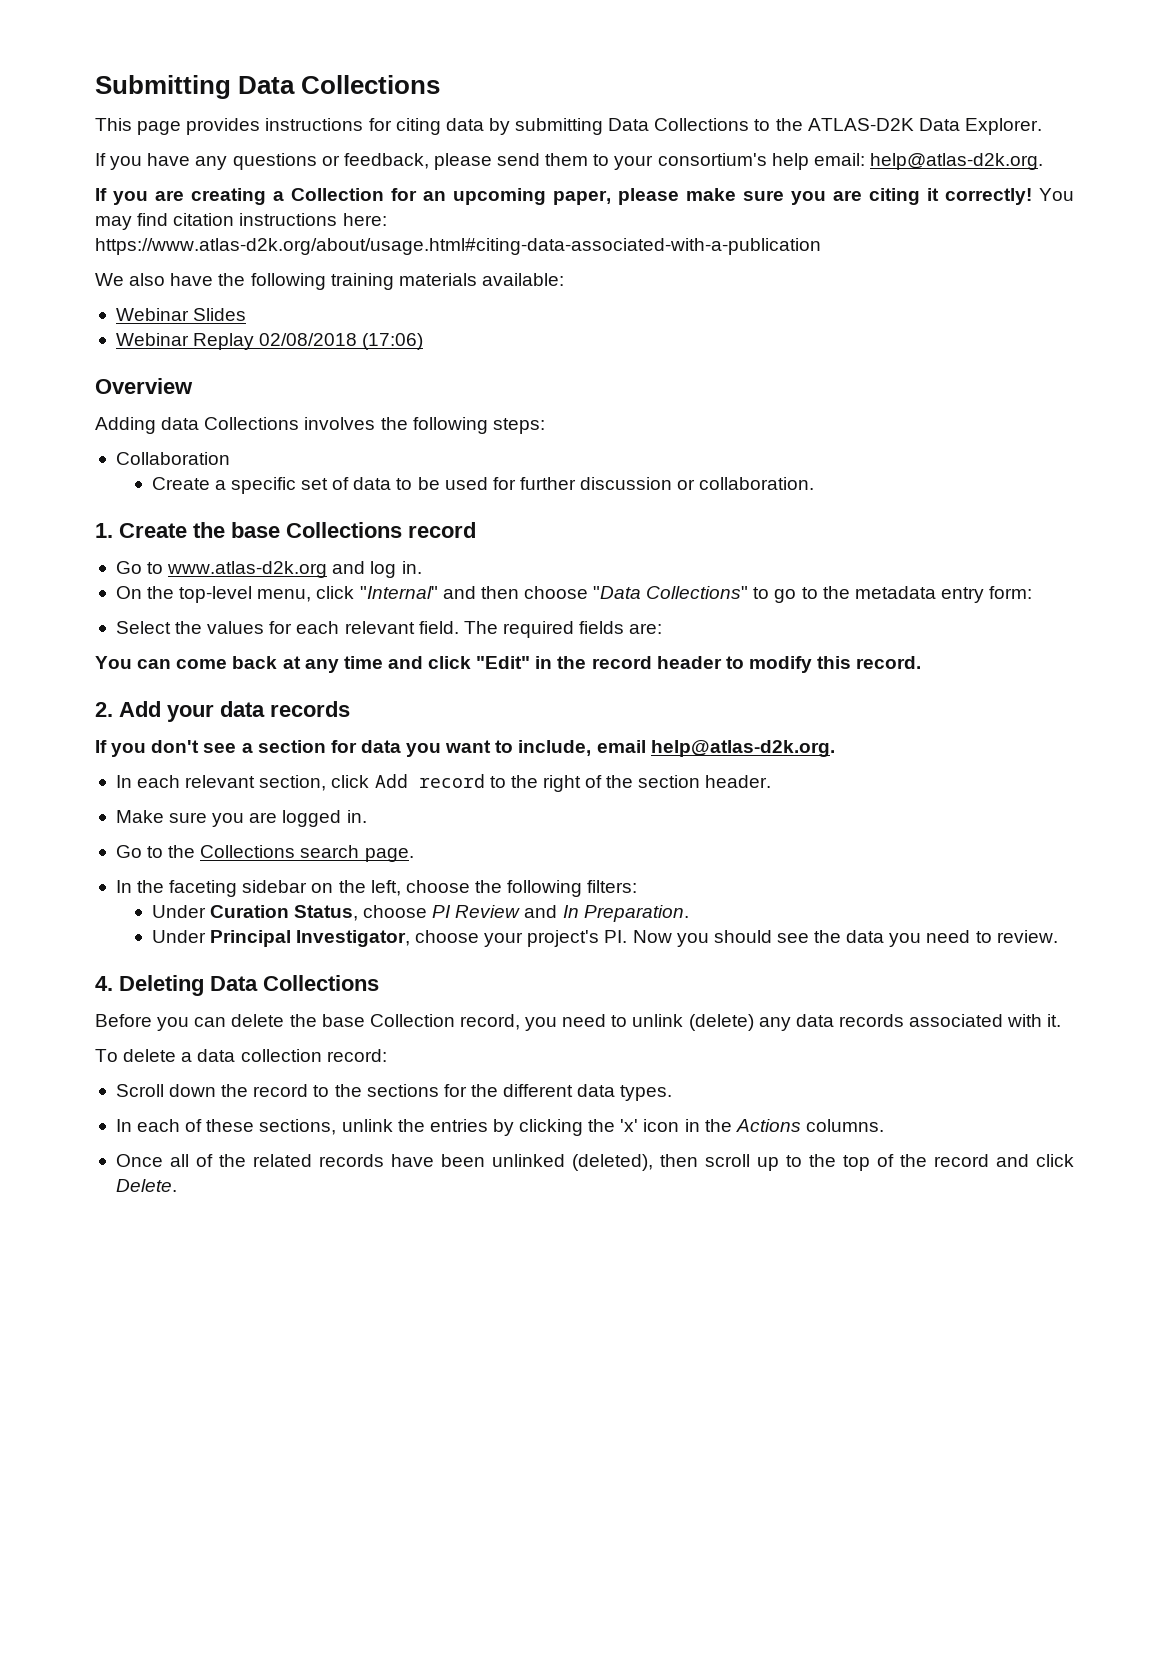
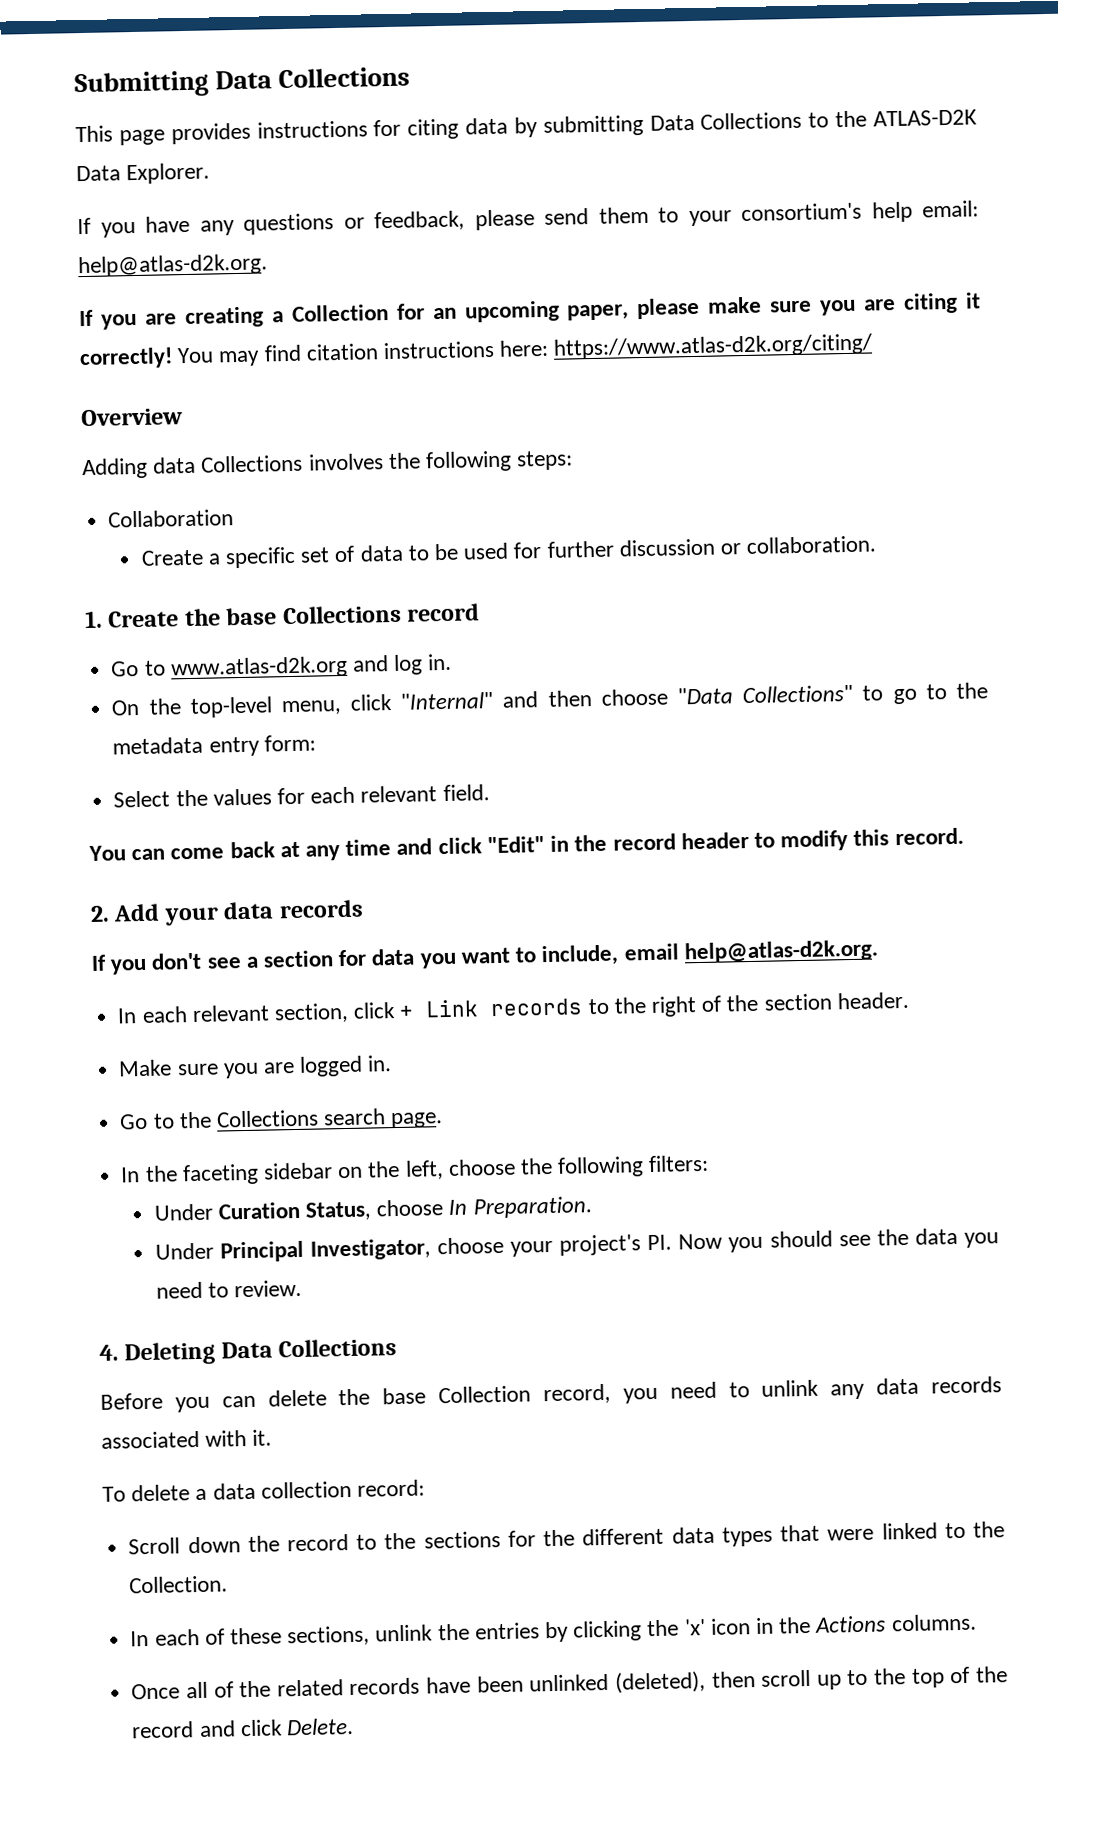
- You may find citation instructions here: https://www.atlas-d2k.org/about/usage.html#citing-data-associated-with-a-publication
- We also have the following training materials available:
- Webinar Slides
- Webinar Replay 02/08/2018 (17:06)
+ You may find citation instructions here: https://www.atlas-d2k.org/citing/
- The required fields are:
- In each relevant section, click Add record to the right of the section header.
+ In each relevant section, click + Link records to the right of the section header.
- Under Curation Status, choose PI Review and In Preparation.
+ Under Curation Status, choose In Preparation.
- Before you can delete the base Collection record, you need to unlink (delete) any data records associated with it.
+ Before you can delete the base Collection record, you need to unlink any data records associated with it.
- Scroll down the record to the sections for the different data types.
+ Scroll down the record to the sections for the different data types that were linked to the Collection.

